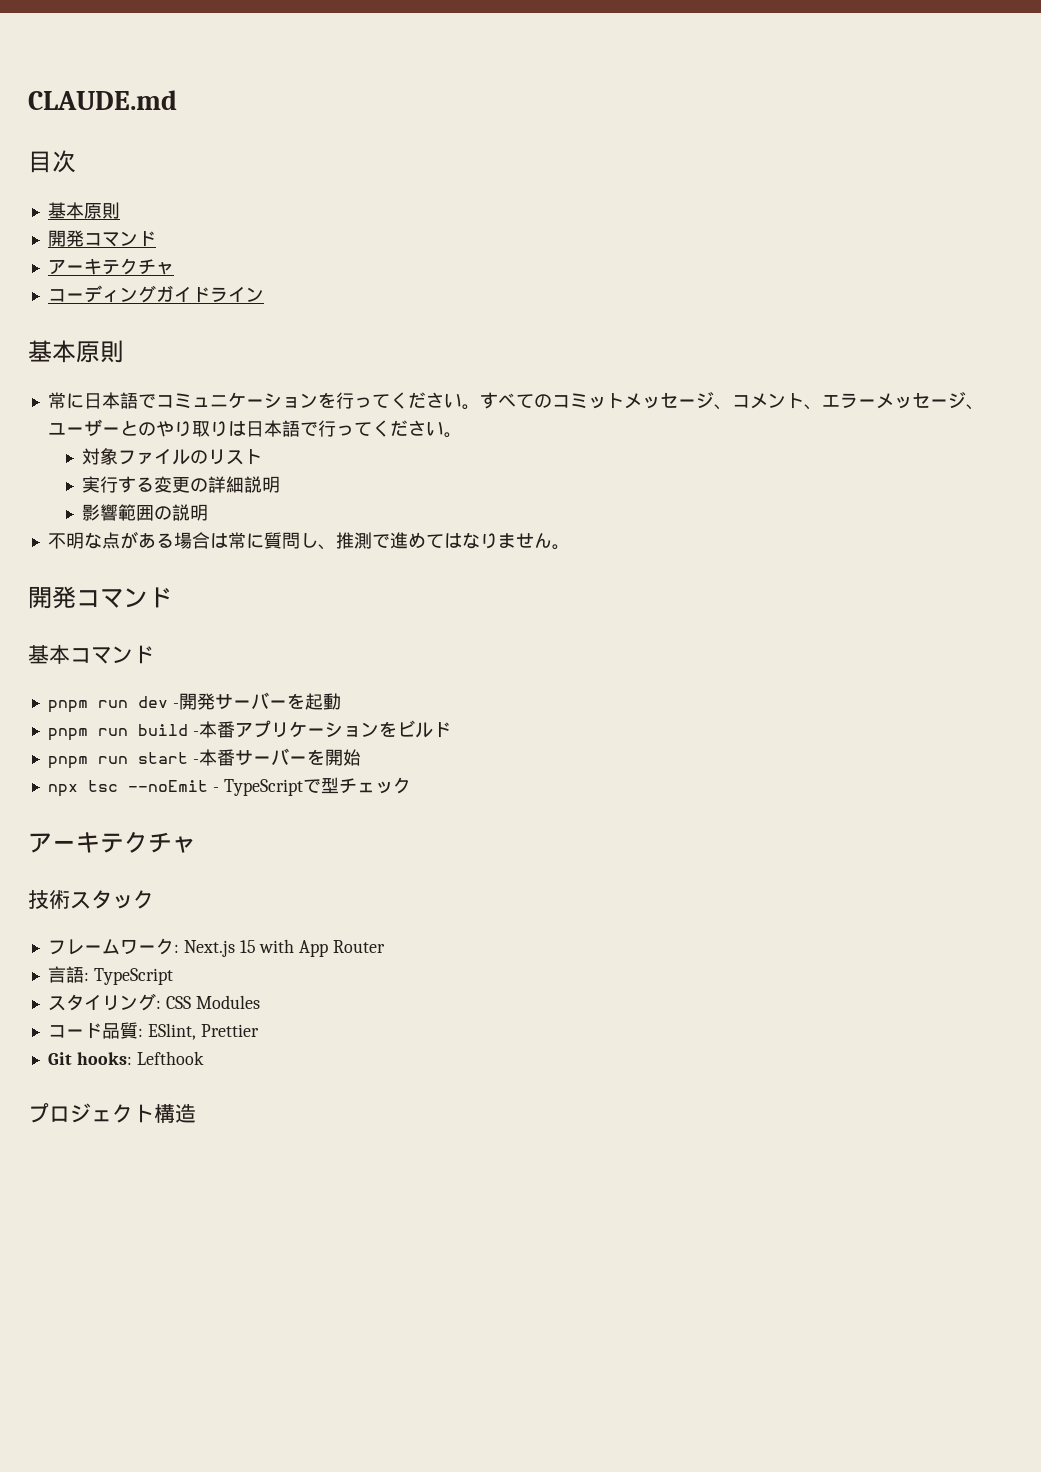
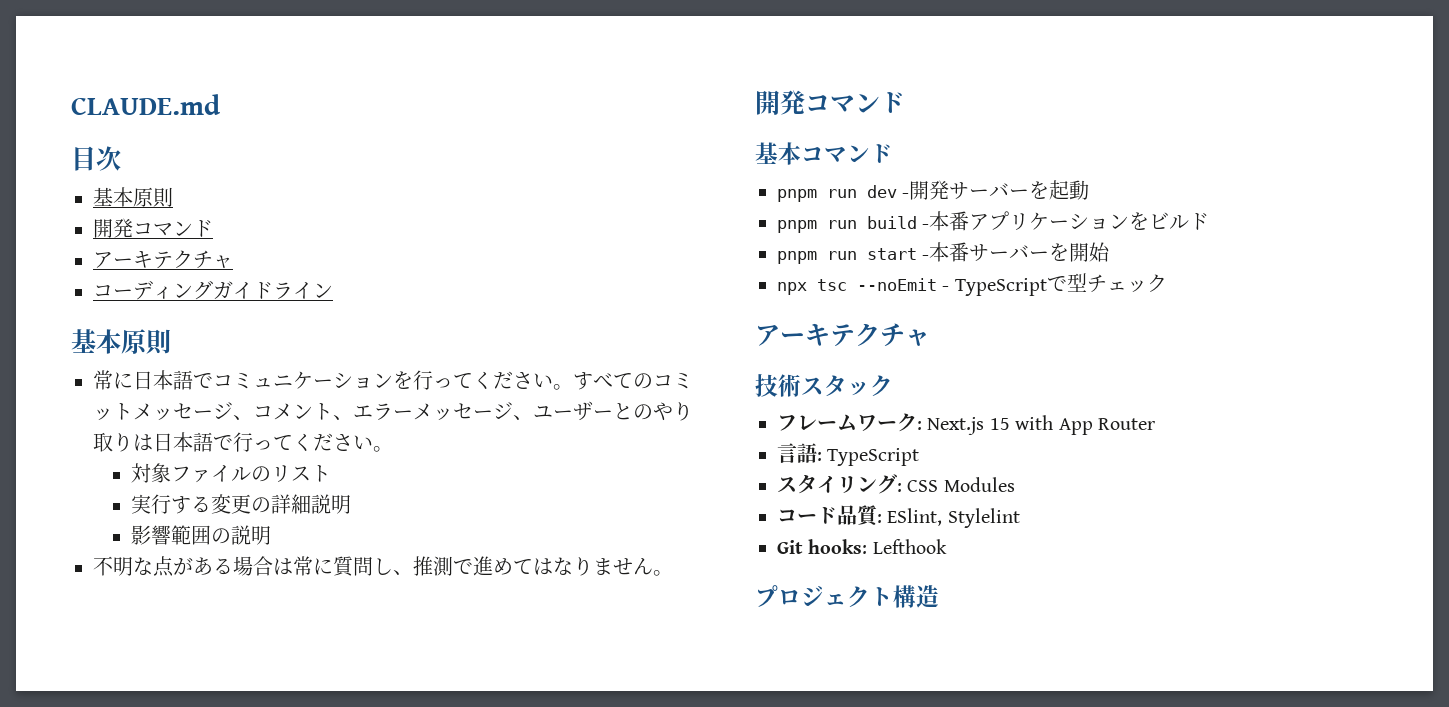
- コード品質: ESlint, Prettier
+ コード品質: ESlint, Stylelint

